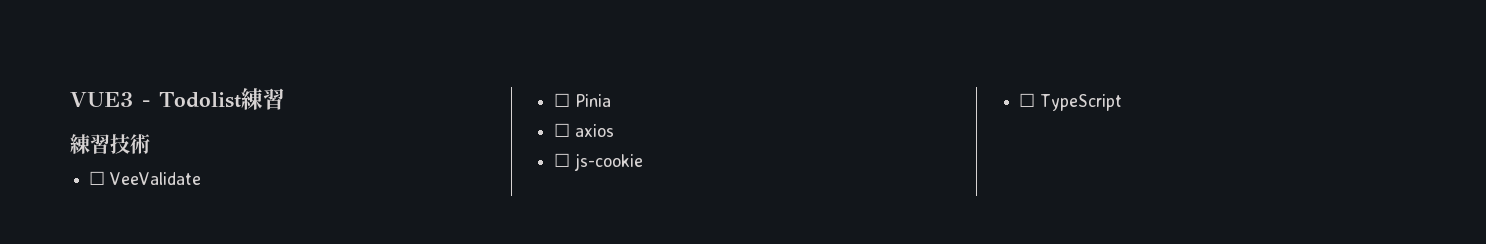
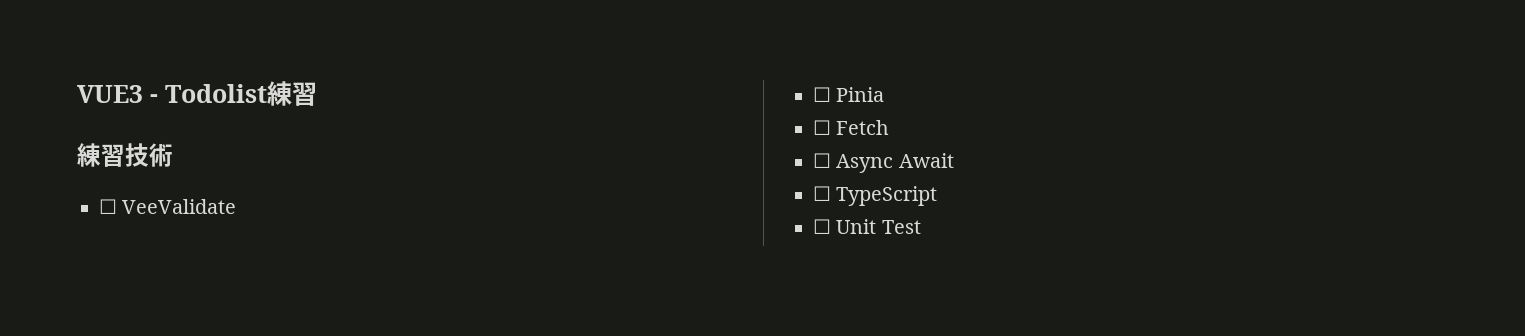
- ☐ axios
- ☐ js-cookie
+ ☐ Fetch
+ ☐ Async Await
+ ☐ Unit Test

